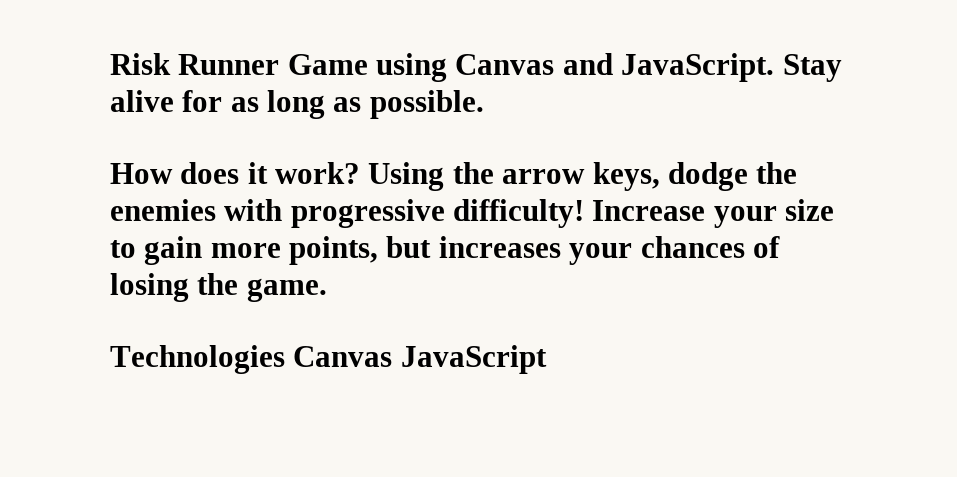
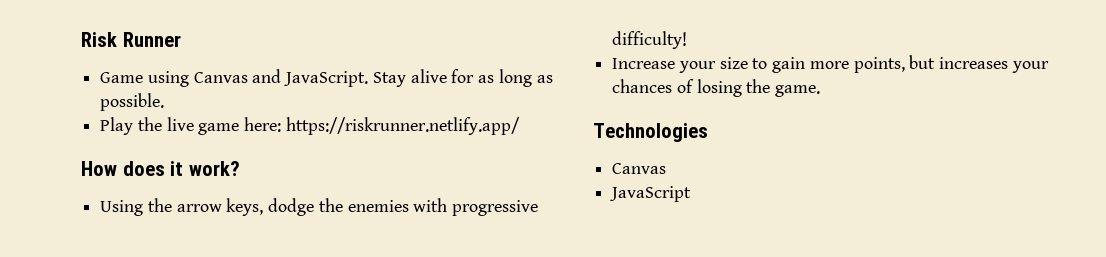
- Risk Runner Game using Canvas and JavaScript.
+ Risk Runner
+ Game using Canvas and JavaScript.
+ Play the live game here: https://riskrunner.netlify.app/
- How does it work? Using the arrow keys, dodge the enemies with progressive difficulty! Increase your size to gain more points, but increases your chances of losing the game.
+ How does it work?
+ Using the arrow keys, dodge the enemies with progressive difficulty!
+ Increase your size to gain more points, but increases your chances of losing the game.
- Technologies Canvas JavaScript
+ Technologies
+ Canvas
+ JavaScript

